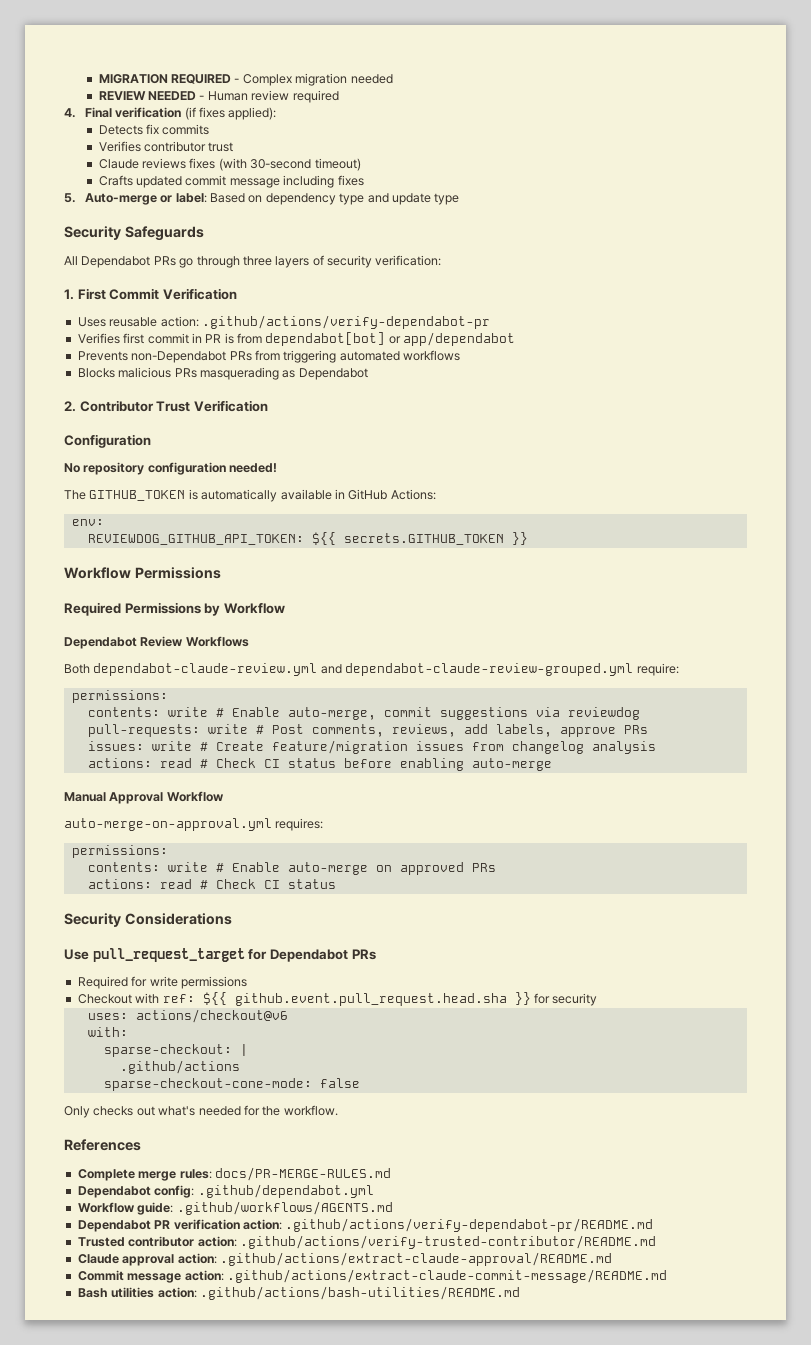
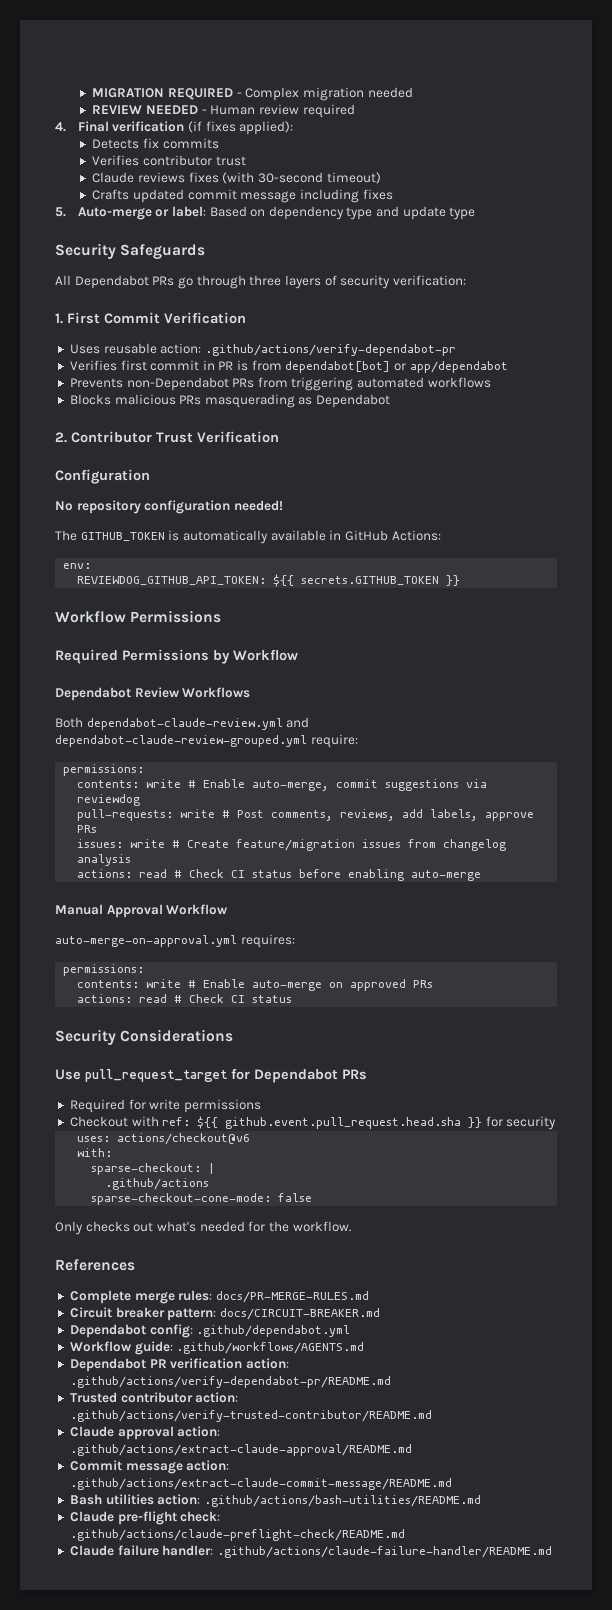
+ Circuit breaker pattern: docs/CIRCUIT-BREAKER.md
+ Claude pre-flight check: .github/actions/claude-preflight-check/README.md
+ Claude failure handler: .github/actions/claude-failure-handler/README.md

